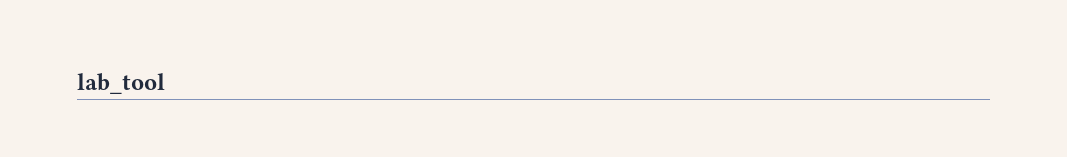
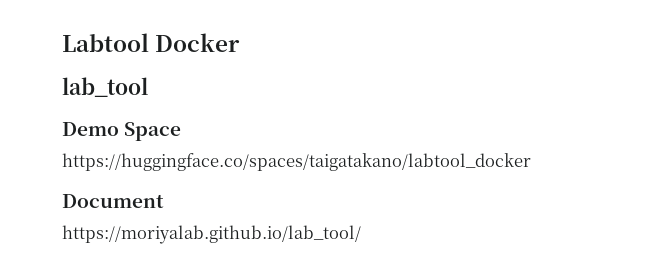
+ Labtool Docker
+ Demo Space
+ https://huggingface.co/spaces/taigatakano/labtool_docker
+ Document
+ https://moriyalab.github.io/lab_tool/

